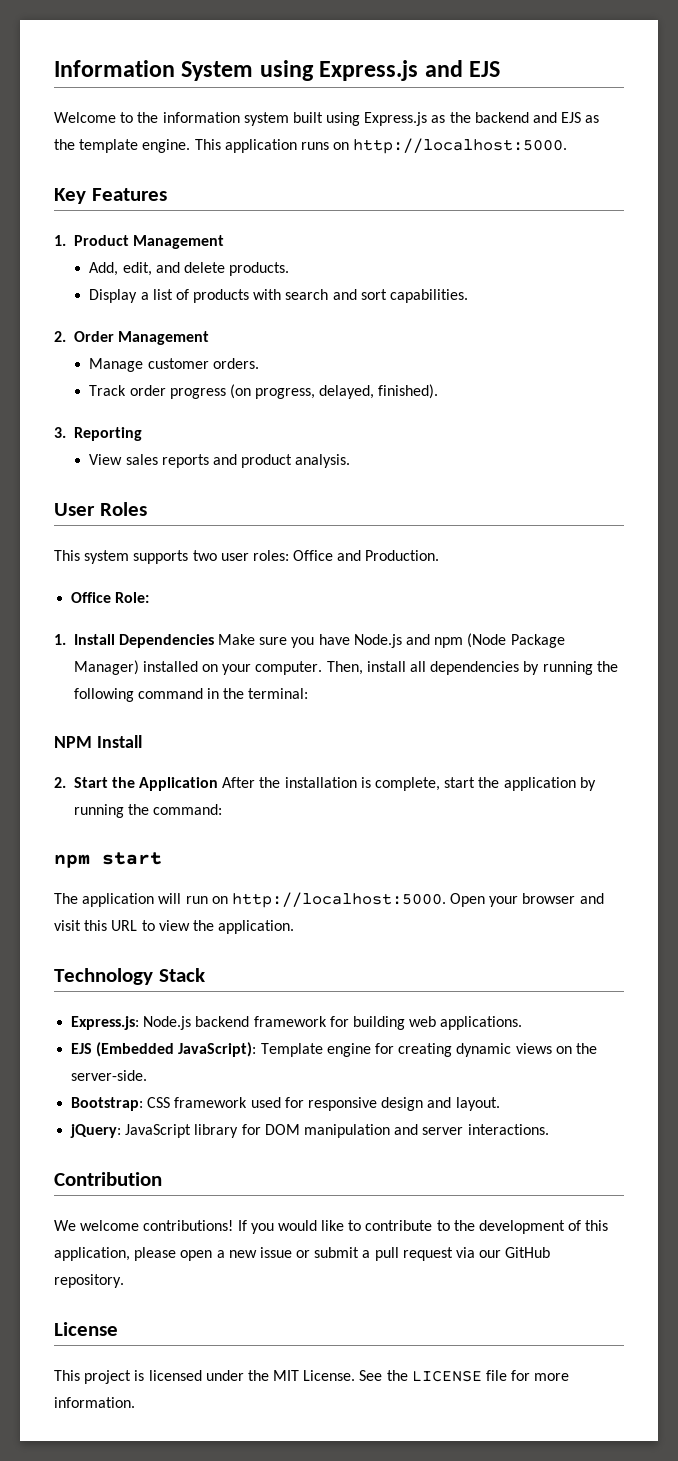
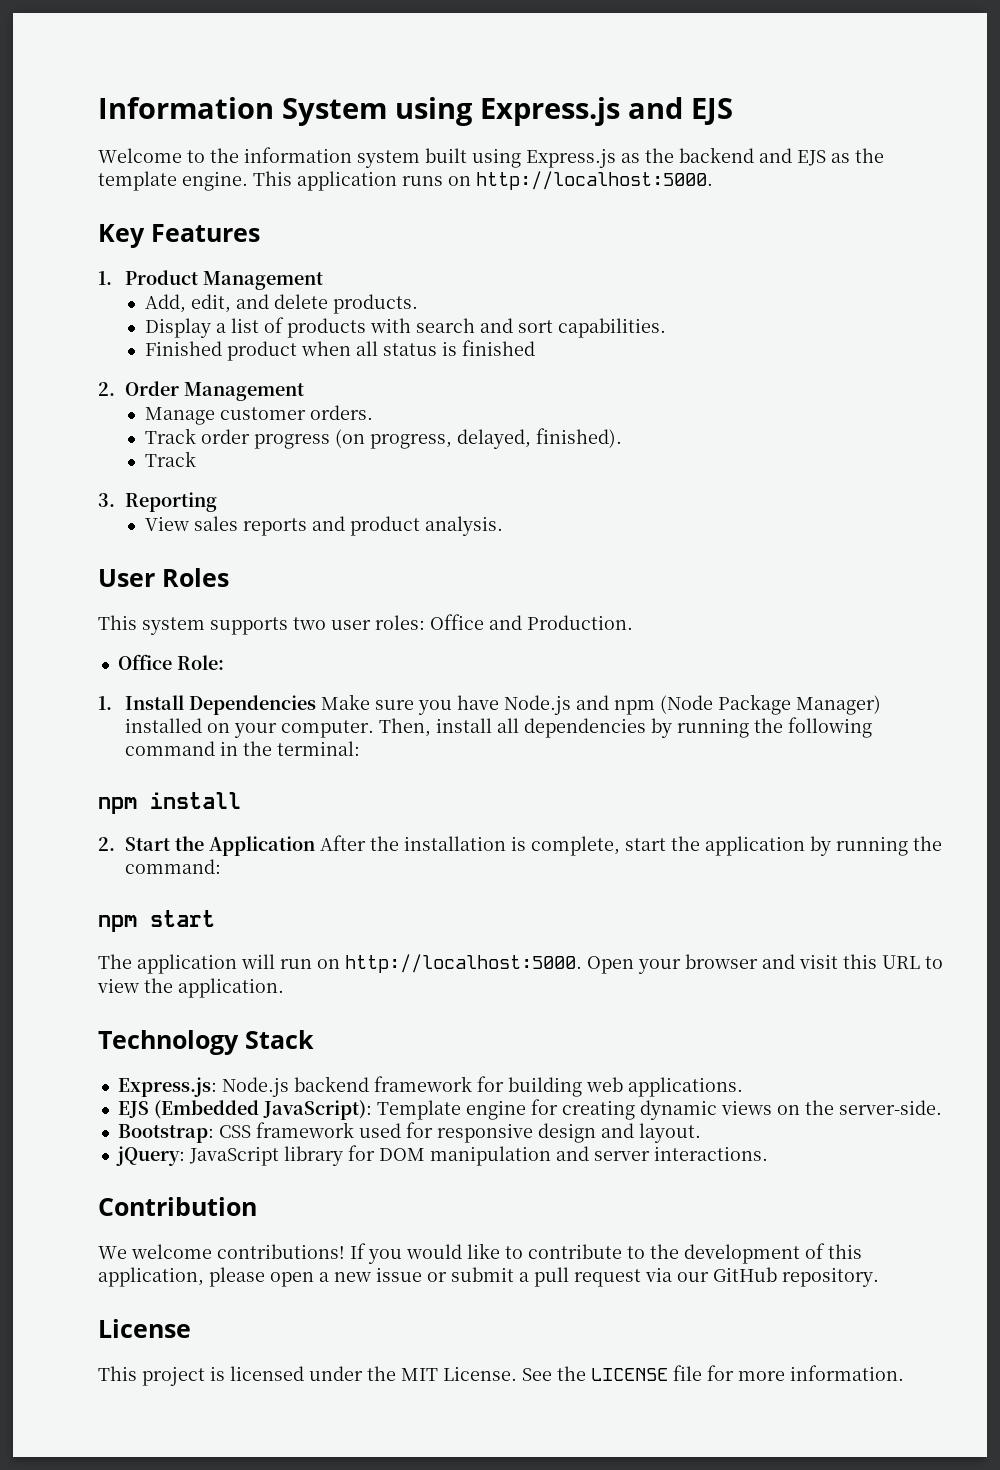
+ Finished product when all status is finished
  Track order progress (on progress, delayed, finished).
+ Track
- NPM Install
+ npm install

